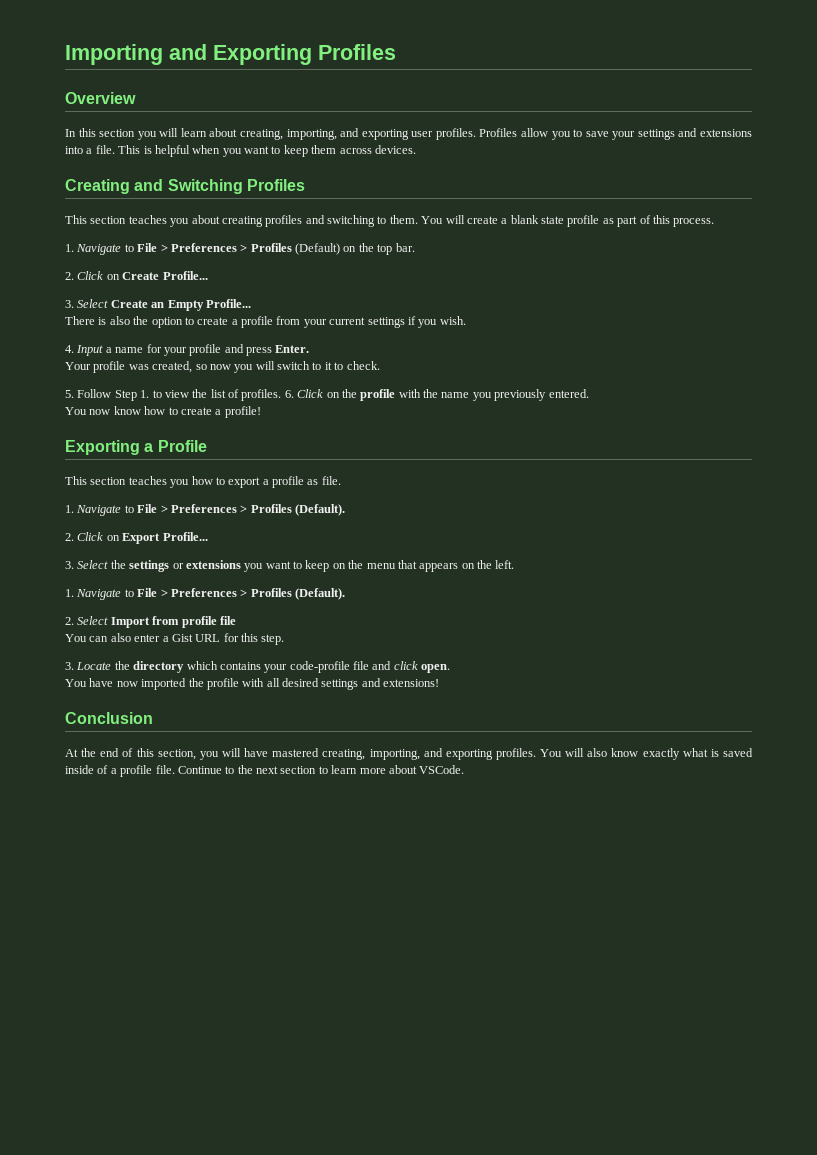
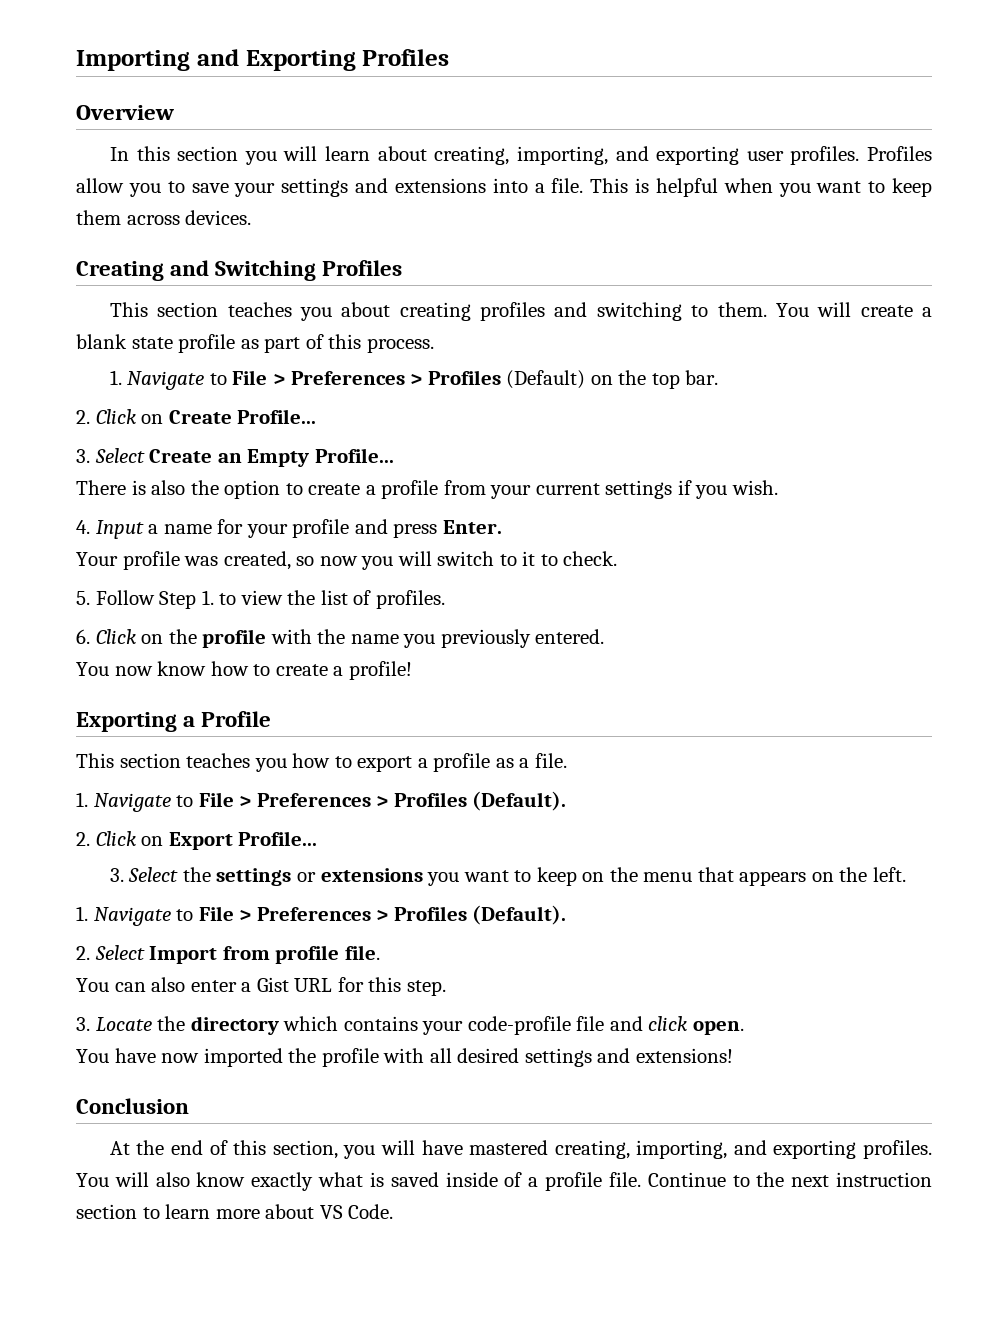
- 5. Follow Step 1. to view the list of profiles. 6. Click on the profile with the name you previously entered.
+ 5. Follow Step 1. to view the list of profiles.
+ 6. Click on the profile with the name you previously entered.
- This section teaches you how to export a profile as file.
+ This section teaches you how to export a profile as a file.
- 2. Select Import from profile file
+ 2. Select Import from profile file.
- Continue to the next section to learn more about VSCode.
+ Continue to the next instruction section to learn more about VS Code.

